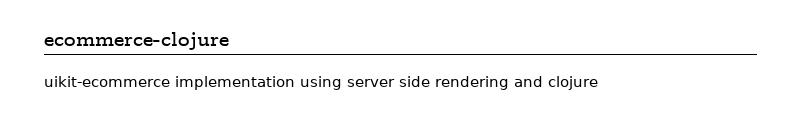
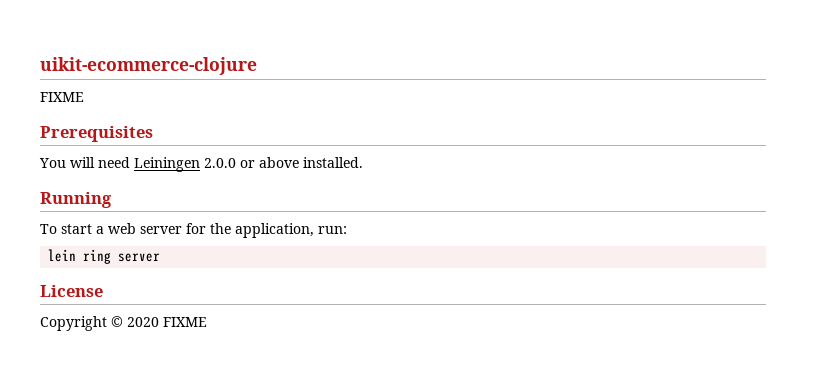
- ecommerce-clojure
- uikit-ecommerce implementation using server side rendering and clojure
+ uikit-ecommerce-clojure
+ FIXME
+ Prerequisites
+ You will need Leiningen 2.0.0 or above installed.
+ Running
+ To start a web server for the application, run:
+ lein ring server
+ License
+ Copyright © 2020 FIXME

